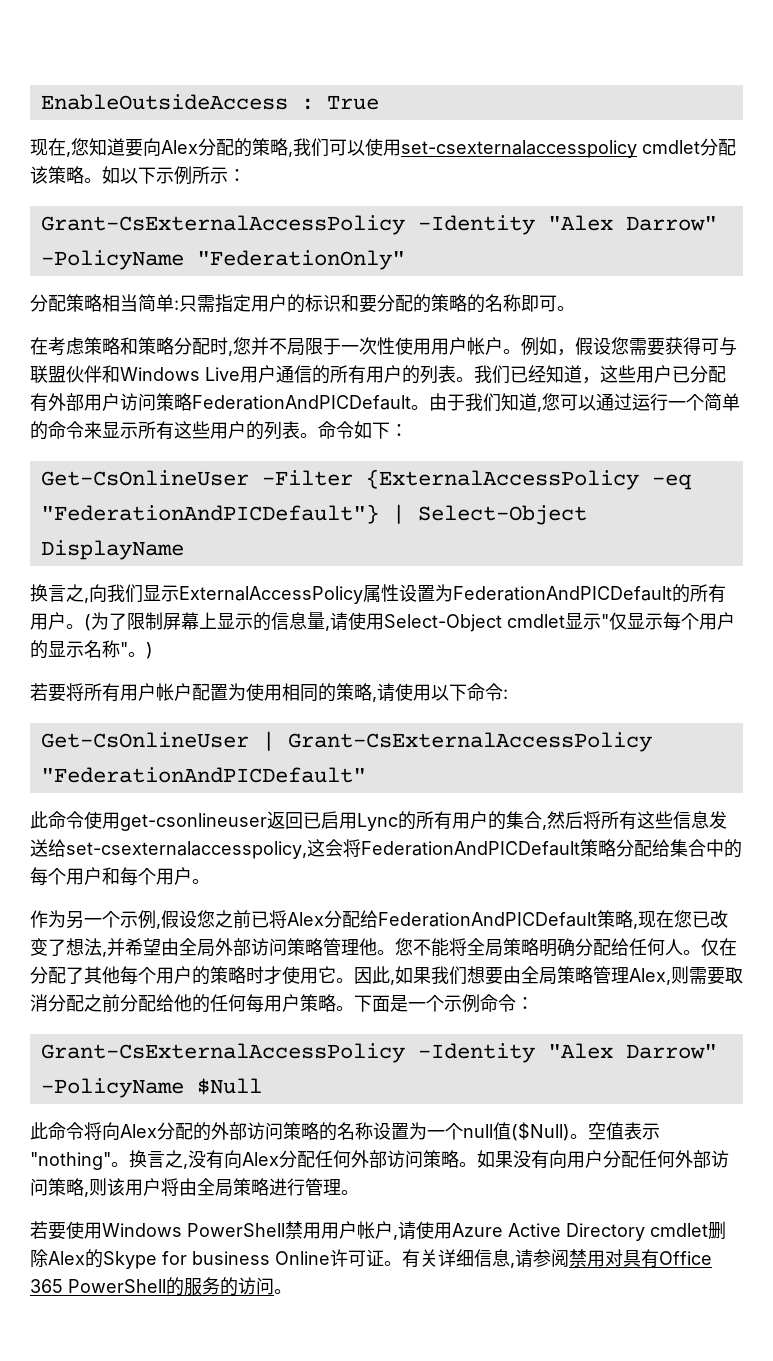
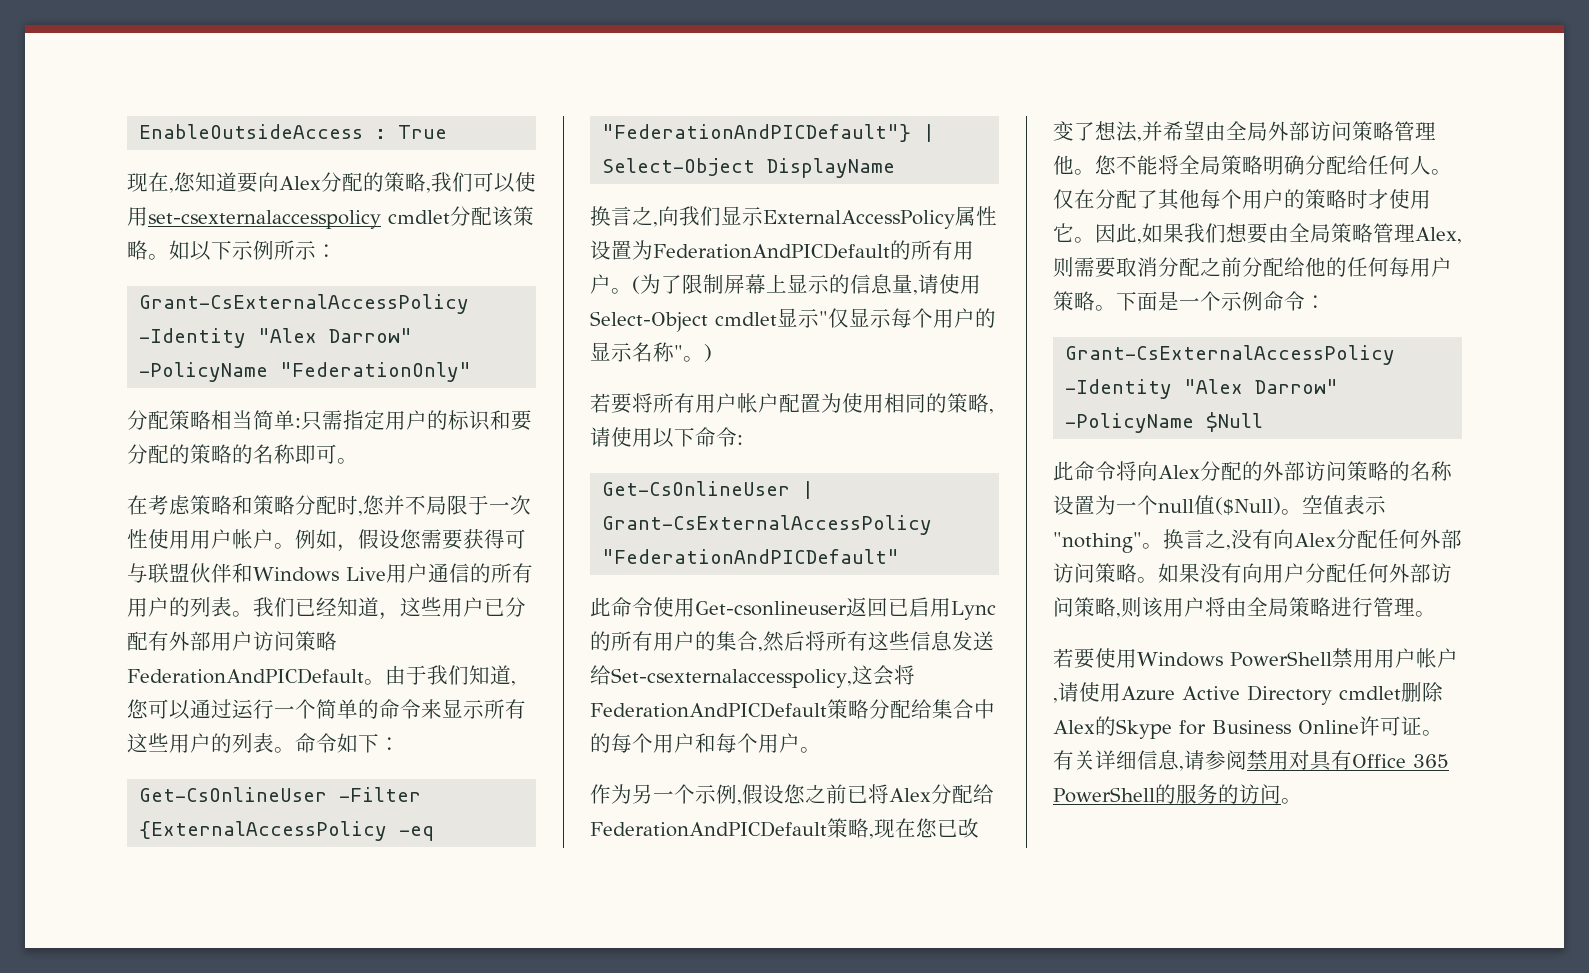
- 此命令使用get-csonlineuser返回已启用Lync的所有用户的集合,然后将所有这些信息发送给set-csexternalaccesspolicy,这会将FederationAndPICDefault策略分配给集合中的每个用户和每个用户。
+ 此命令使用Get-csonlineuser返回已启用Lync的所有用户的集合,然后将所有这些信息发送给Set-csexternalaccesspolicy,这会将FederationAndPICDefault策略分配给集合中的每个用户和每个用户。
- 若要使用Windows PowerShell禁用用户帐户,请使用Azure Active Directory cmdlet删除Alex的Skype for business Online许可证。
+ 若要使用Windows PowerShell禁用用户帐户,请使用Azure Active Directory cmdlet删除Alex的Skype for Business Online许可证。

